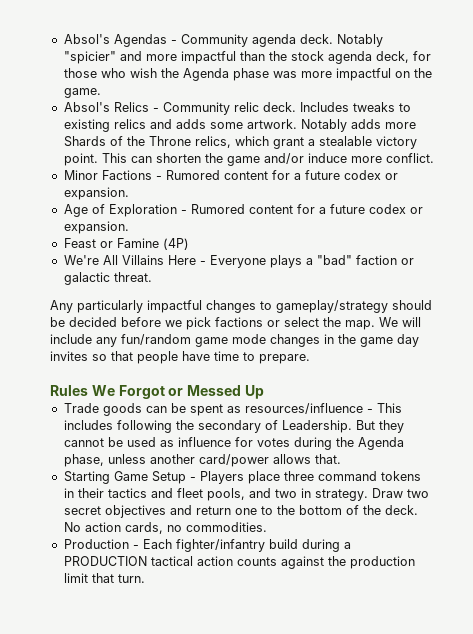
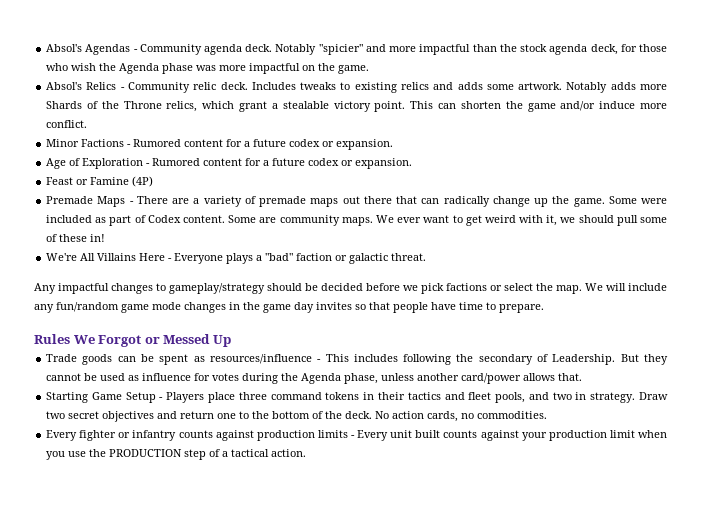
+ Premade Maps - There are a variety of premade maps out there that can radically change up the game. Some were included as part of Codex content. Some are community maps. We ever want to get weird with it, we should pull some of these in!
- Any particularly impactful changes to gameplay/strategy should be decided before we pick factions or select the map.
+ Any impactful changes to gameplay/strategy should be decided before we pick factions or select the map.
- Production - Each fighter/infantry build during a PRODUCTION tactical action counts against the production limit that turn.
+ Every fighter or infantry counts against production limits - Every unit built counts against your production limit when you use the PRODUCTION step of a tactical action.

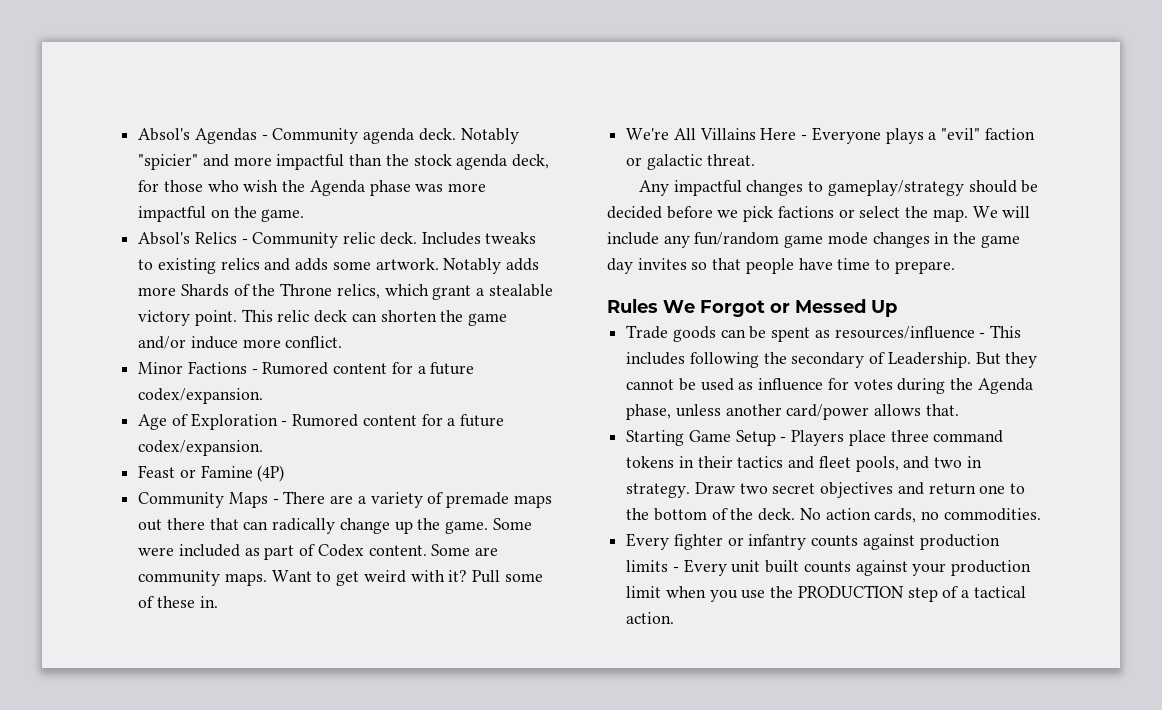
- This can shorten the game and/or induce more conflict.
+ This relic deck can shorten the game and/or induce more conflict.
- Minor Factions - Rumored content for a future codex or expansion.
+ Minor Factions - Rumored content for a future codex/expansion.
- Age of Exploration - Rumored content for a future codex or expansion.
+ Age of Exploration - Rumored content for a future codex/expansion.
- Premade Maps - There are a variety of premade maps out there that can radically change up the game.
+ Community Maps - There are a variety of premade maps out there that can radically change up the game.
- We ever want to get weird with it, we should pull some of these in!
+ Want to get weird with it? Pull some of these in.
- We're All Villains Here - Everyone plays a "bad" faction or galactic threat.
+ We're All Villains Here - Everyone plays a "evil" faction or galactic threat.

